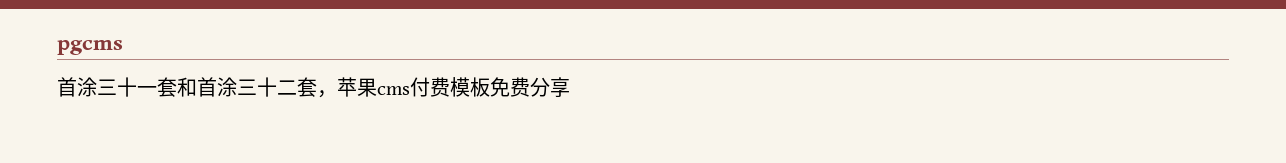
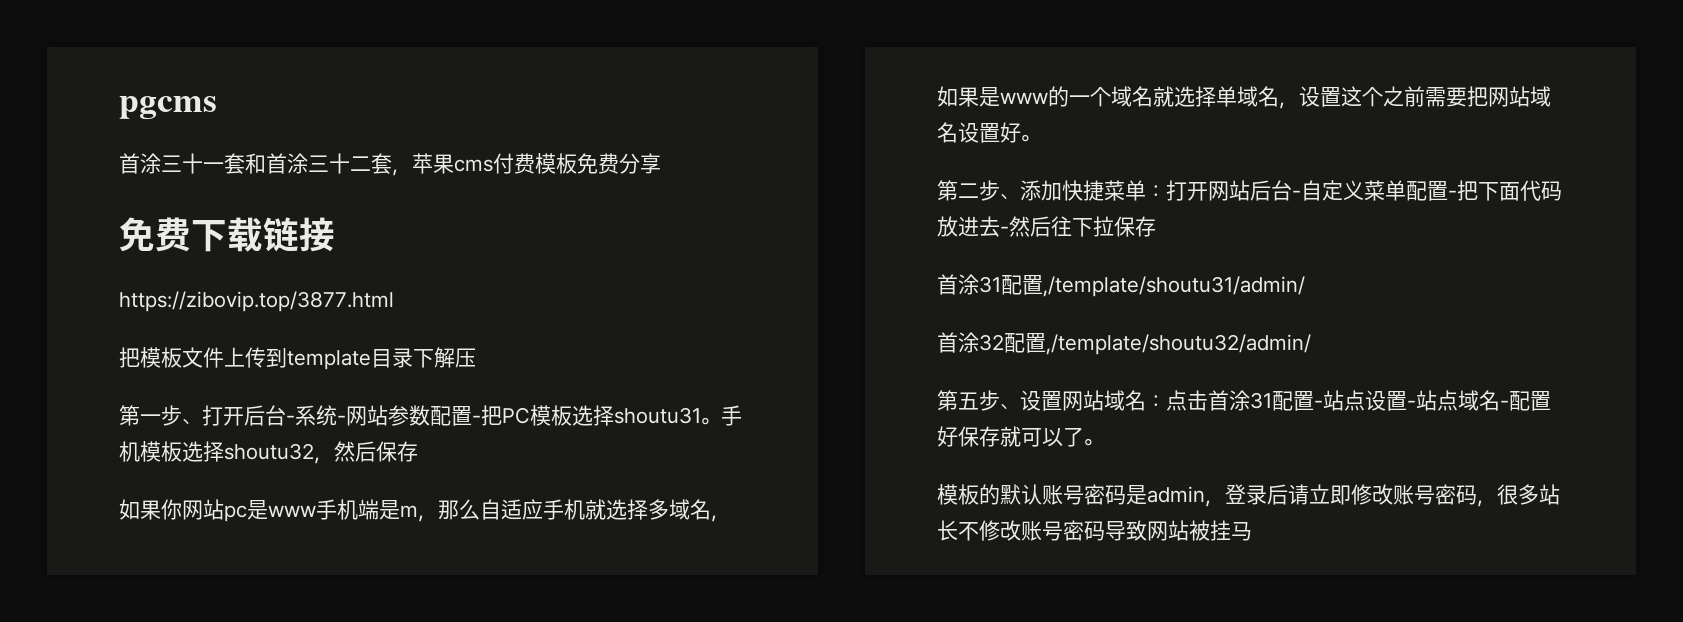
+ 免费下载链接
+ https://zibovip.top/3877.html
+ 把模板文件上传到template目录下解压
+ 第一步、打开后台-系统-网站参数配置-把PC模板选择shoutu31。手机模板选择shoutu32，然后保存
+ 如果你网站pc是www手机端是m，那么自适应手机就选择多域名，如果是www的一个域名就选择单域名，设置这个之前需要把网站域名设置好。
+ 第二步、添加快捷菜单：打开网站后台-自定义菜单配置-把下面代码放进去-然后往下拉保存
+ 首涂31配置,/template/shoutu31/admin/
+ 首涂32配置,/template/shoutu32/admin/
+ 第五步、设置网站域名：点击首涂31配置-站点设置-站点域名-配置好保存就可以了。
+ 模板的默认账号密码是admin，登录后请立即修改账号密码，很多站长不修改账号密码导致网站被挂马

